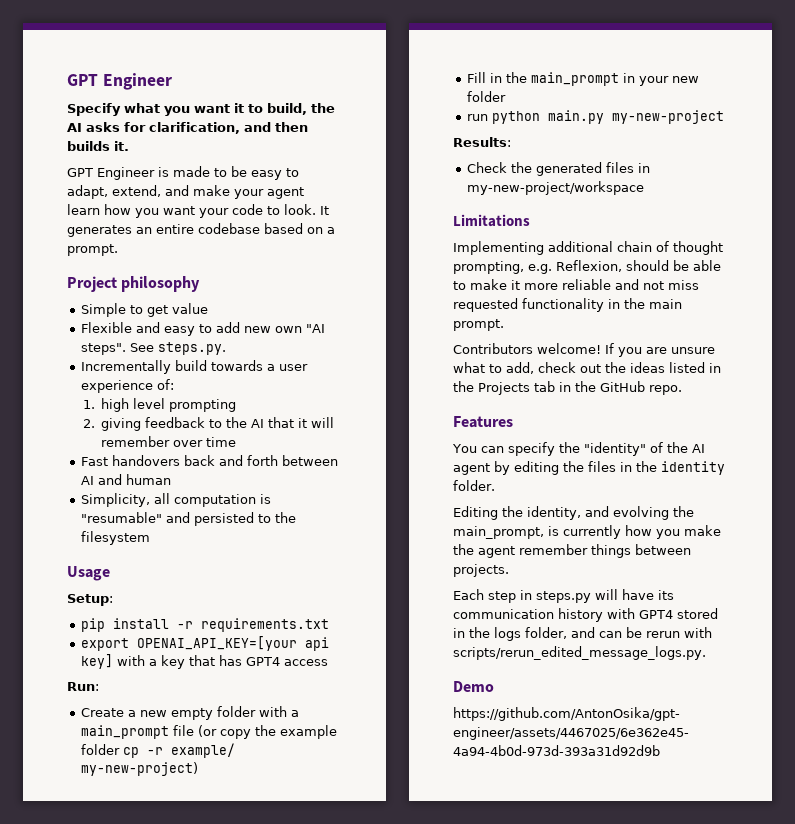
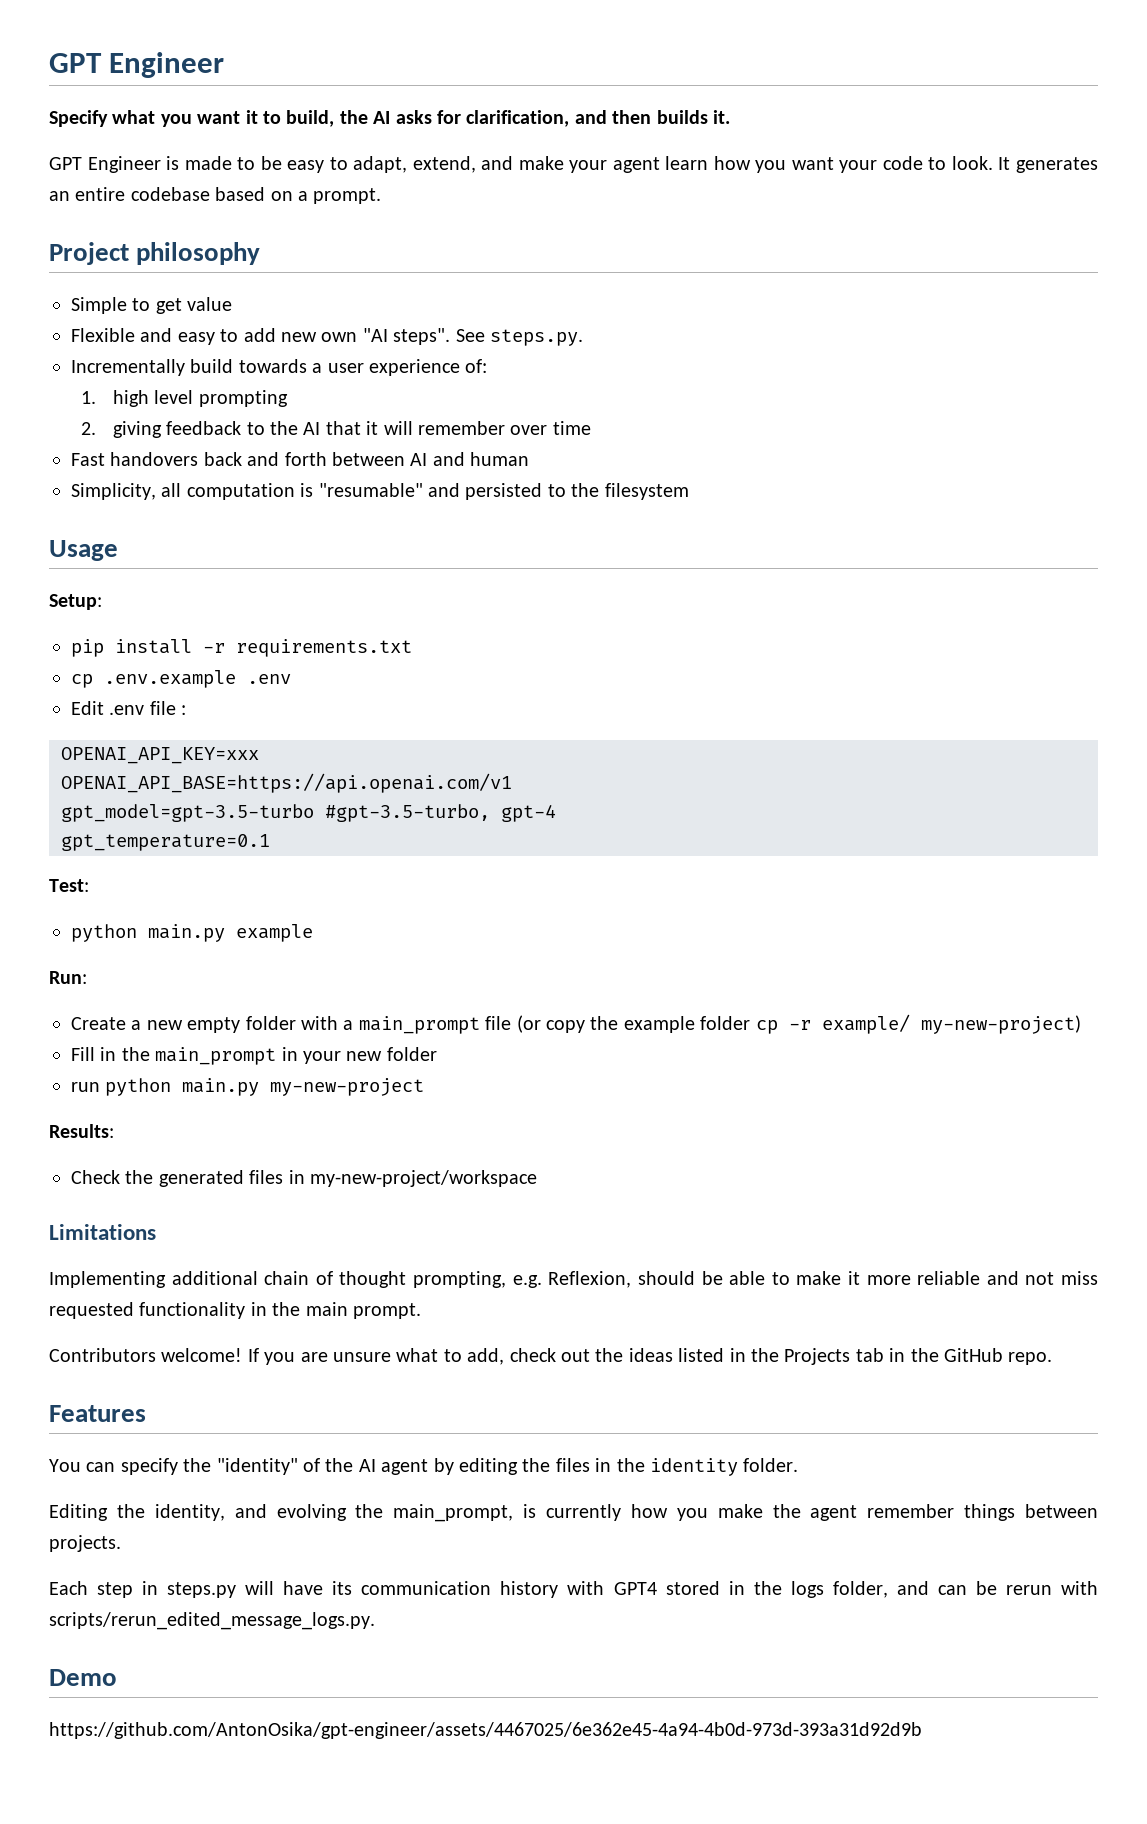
- export OPENAI_API_KEY=[your api key] with a key that has GPT4 access
+ cp .env.example .env
+ Edit .env file :
+ OPENAI_API_KEY=xxx
+ OPENAI_API_BASE=https://api.openai.com/v1
+ gpt_model=gpt-3.5-turbo #gpt-3.5-turbo, gpt-4
+ gpt_temperature=0.1
+ Test:
+ python main.py example

